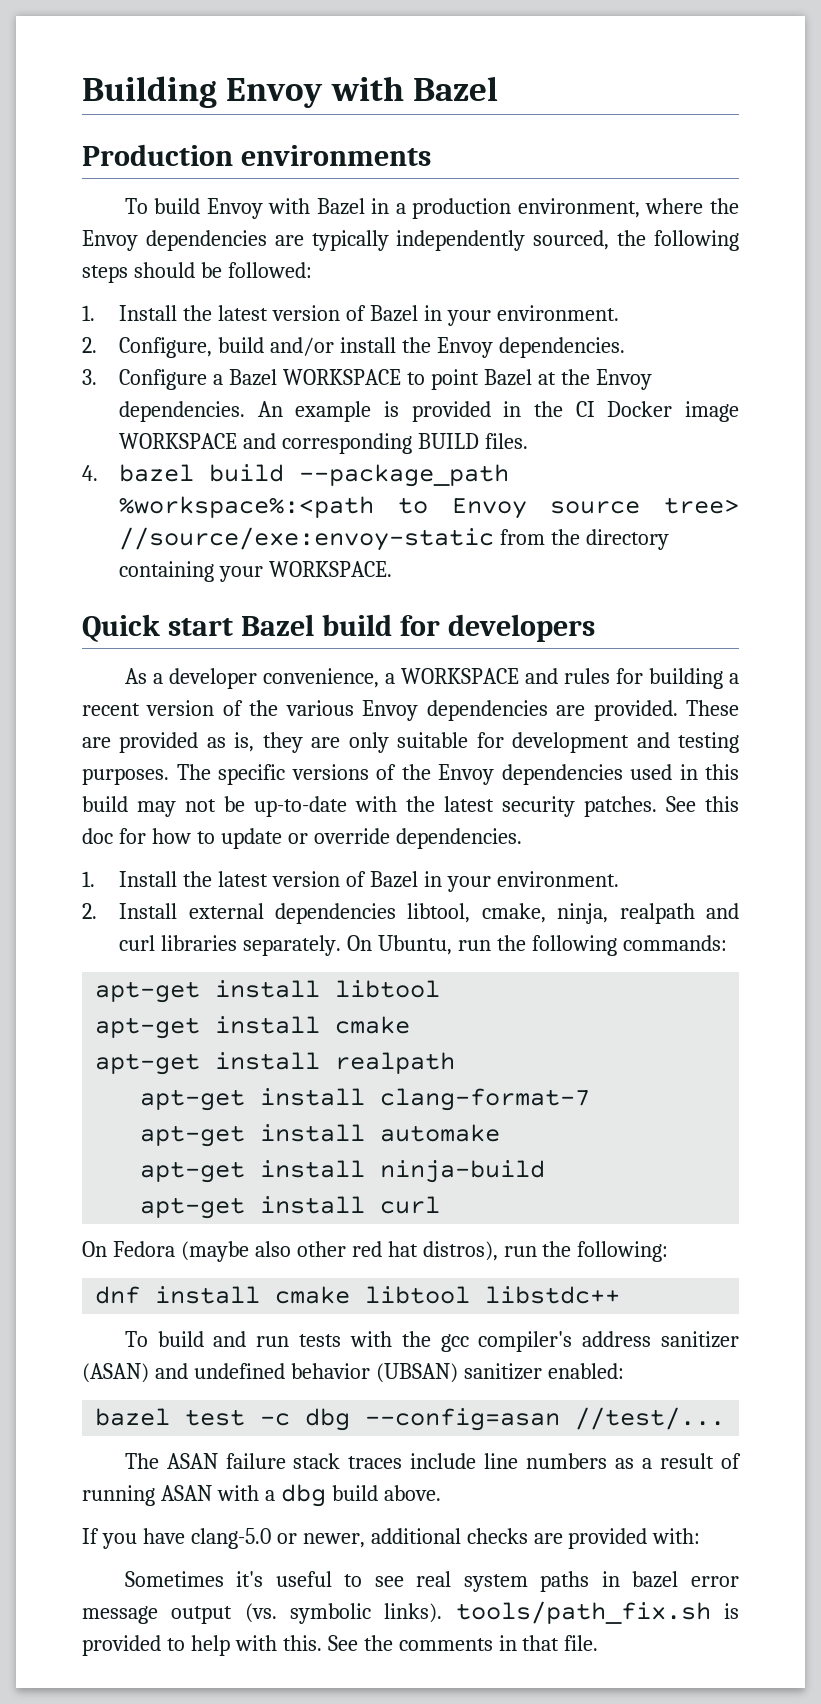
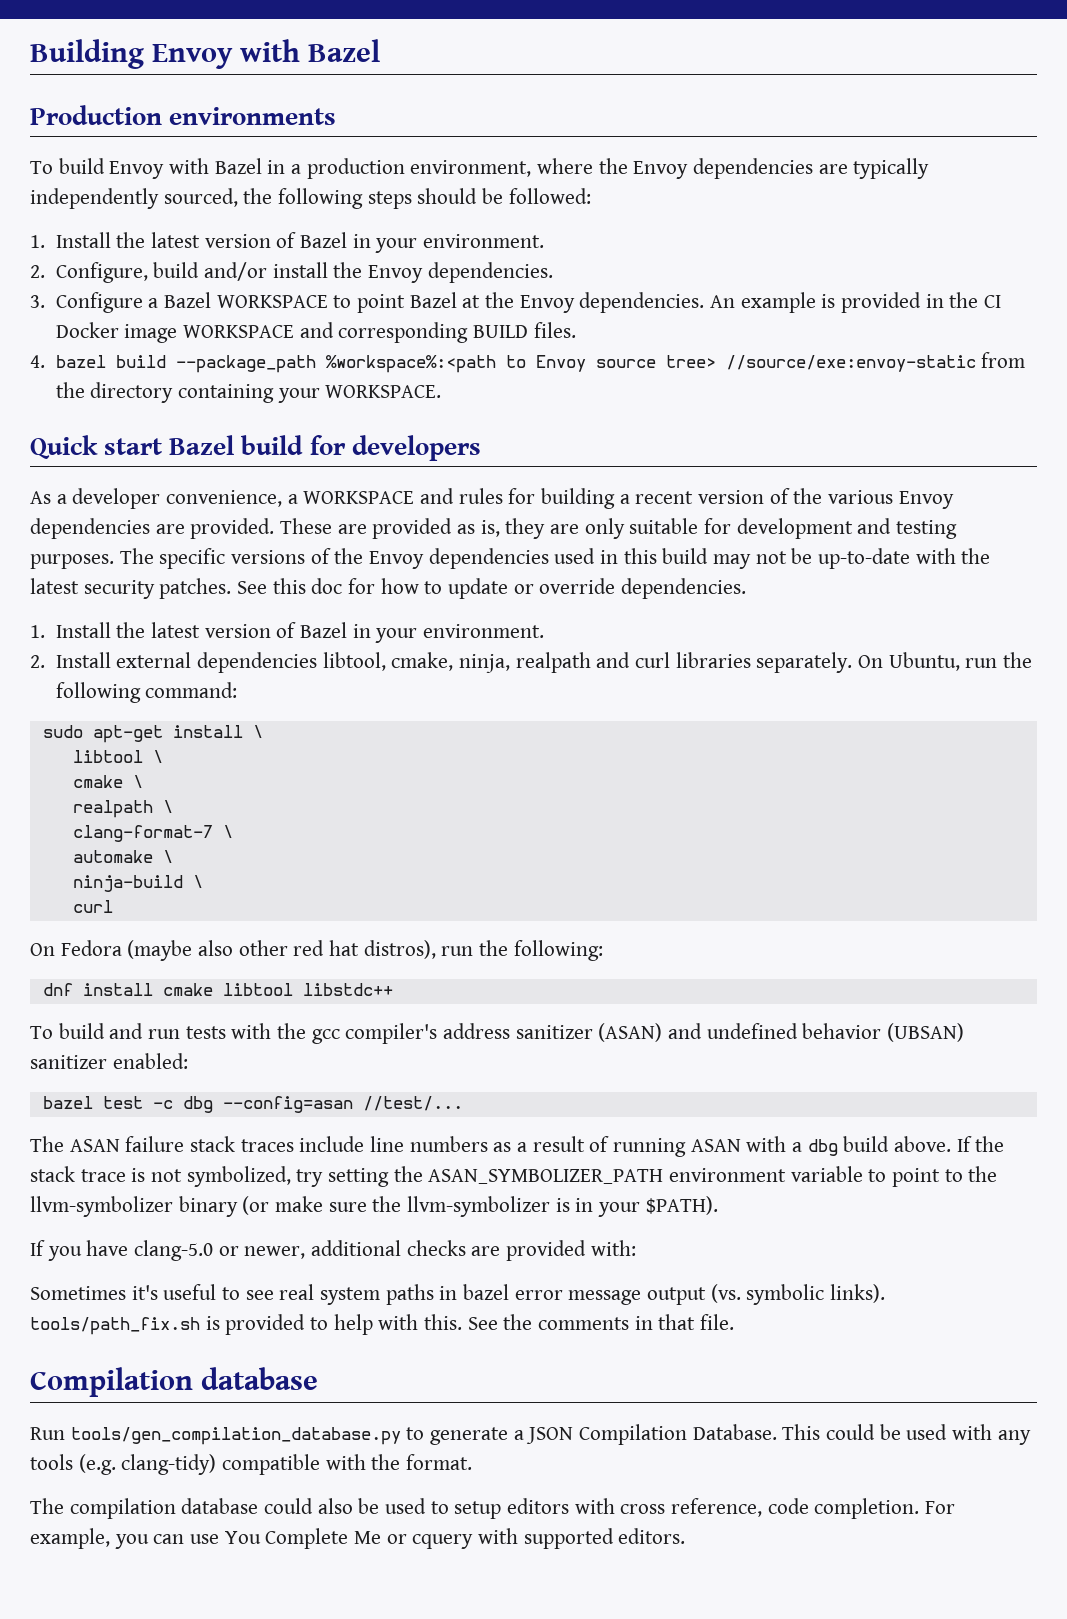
- On Ubuntu, run the following commands:
- apt-get install libtool
- apt-get install cmake
- apt-get install realpath
- apt-get install clang-format-7
- apt-get install automake
- apt-get install ninja-build
- apt-get install curl
+ On Ubuntu, run the following command:
+ sudo apt-get install \
+ libtool \
+ cmake \
+ realpath \
+ clang-format-7 \
+ automake \
+ ninja-build \
+ curl
+ If the stack trace is not symbolized, try setting the ASAN_SYMBOLIZER_PATH environment variable to point to the llvm-symbolizer binary (or make sure the llvm-symbolizer is in your $PATH).
+ Compilation database
+ Run tools/gen_compilation_database.py to generate a JSON Compilation Database. This could be used with any tools (e.g. clang-tidy) compatible with the format.
+ The compilation database could also be used to setup editors with cross reference, code completion. For example, you can use You Complete Me or cquery with supported editors.

